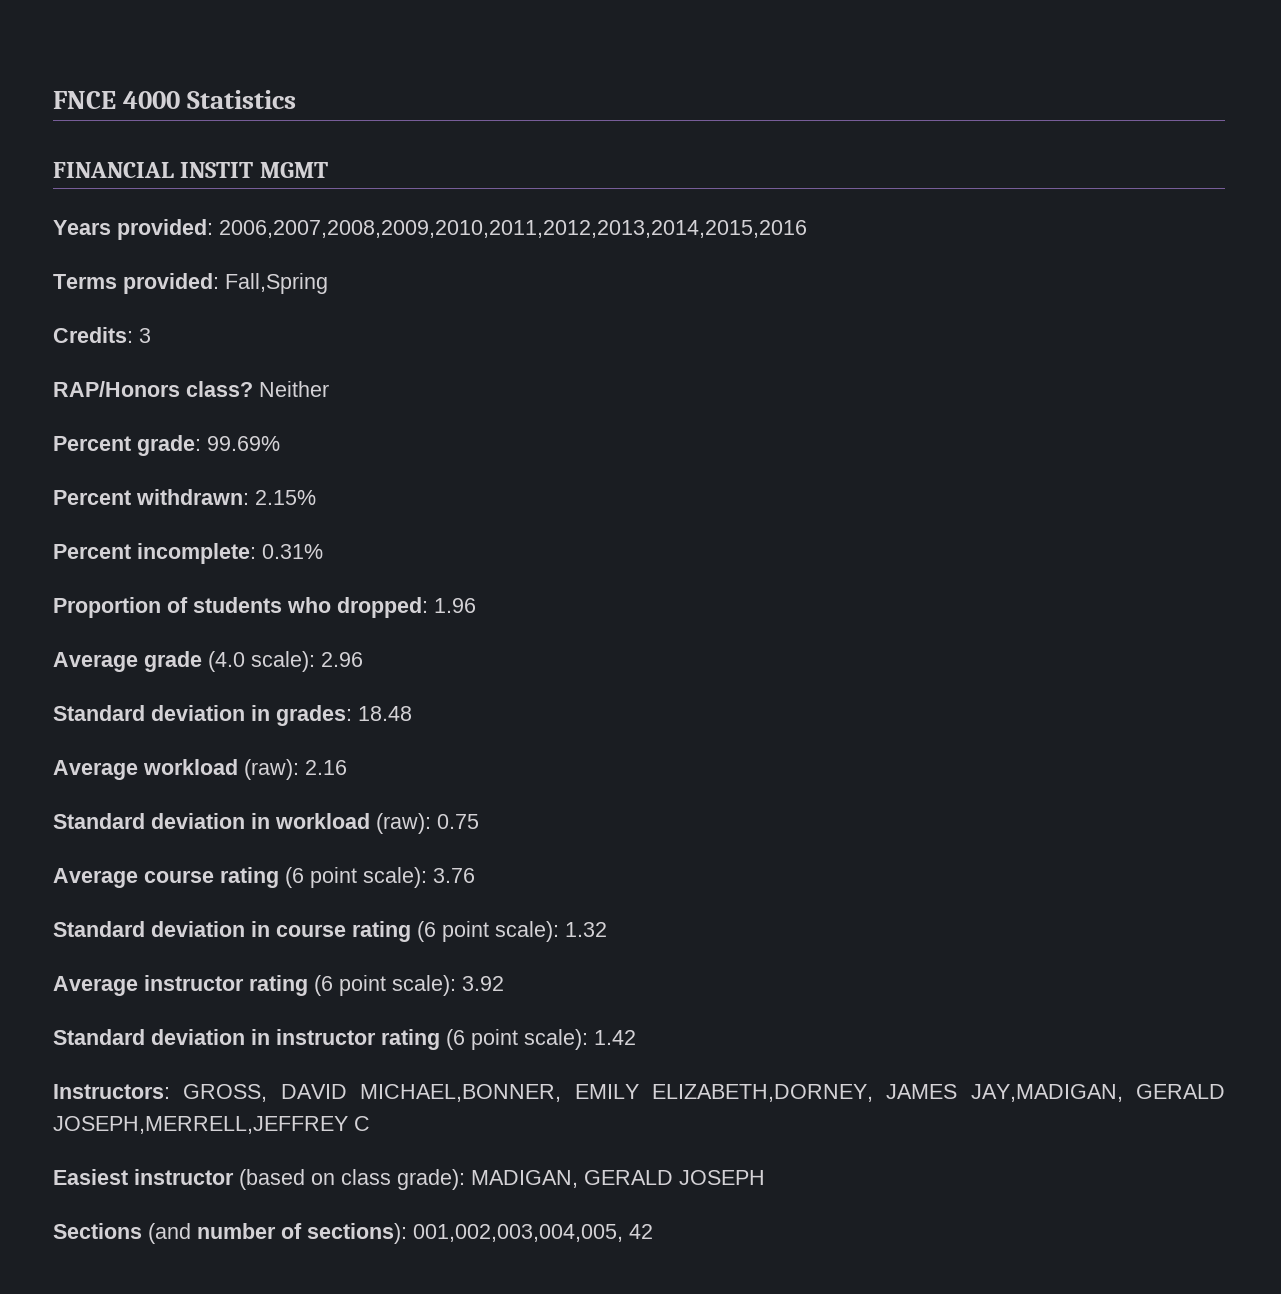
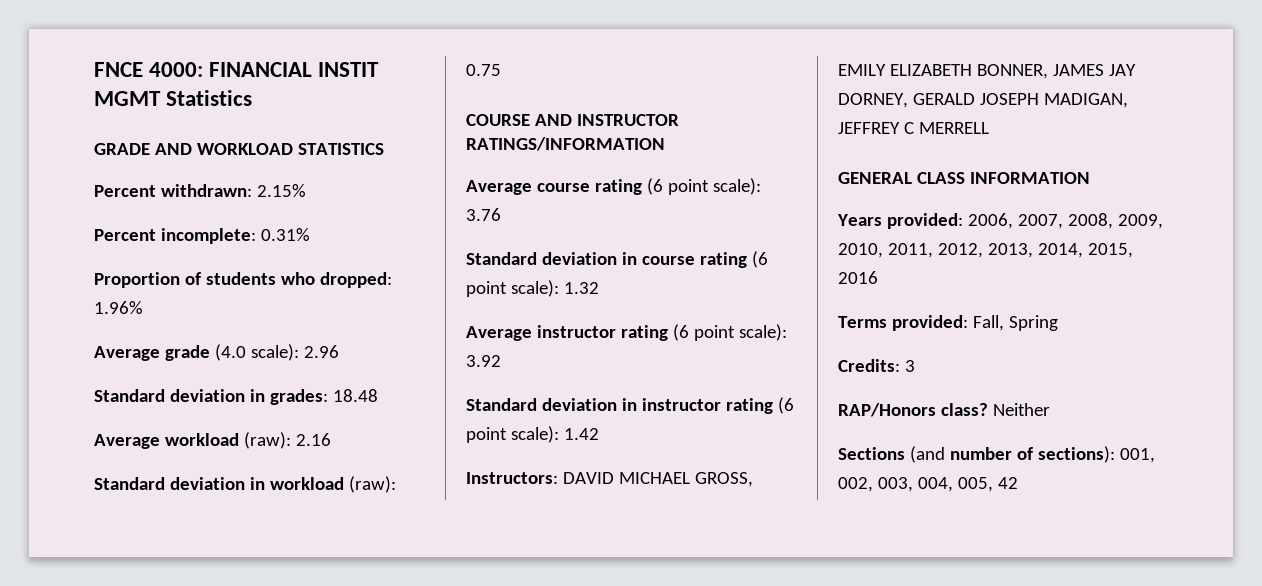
- FNCE 4000 Statistics
- FINANCIAL INSTIT MGMT
- Years provided: 2006,2007,2008,2009,2010,2011,2012,2013,2014,2015,2016
- Terms provided: Fall,Spring
- Credits: 3
- RAP/Honors class? Neither
- Percent grade: 99.69%
+ FNCE 4000: FINANCIAL INSTIT MGMT Statistics
+ GRADE AND WORKLOAD STATISTICS
- Proportion of students who dropped: 1.96
+ Proportion of students who dropped: 1.96%
+ COURSE AND INSTRUCTOR RATINGS/INFORMATION
- Instructors: GROSS, DAVID MICHAEL,BONNER, EMILY ELIZABETH,DORNEY, JAMES JAY,MADIGAN, GERALD JOSEPH,MERRELL,JEFFREY C
- Easiest instructor (based on class grade): MADIGAN, GERALD JOSEPH
+ Instructors: DAVID MICHAEL GROSS, EMILY ELIZABETH BONNER, JAMES JAY DORNEY, GERALD JOSEPH MADIGAN, JEFFREY C MERRELL
+ GENERAL CLASS INFORMATION
+ Years provided: 2006, 2007, 2008, 2009, 2010, 2011, 2012, 2013, 2014, 2015, 2016
+ Terms provided: Fall, Spring
+ Credits: 3
+ RAP/Honors class? Neither
- Sections (and number of sections): 001,002,003,004,005, 42
+ Sections (and number of sections): 001, 002, 003, 004, 005, 42

